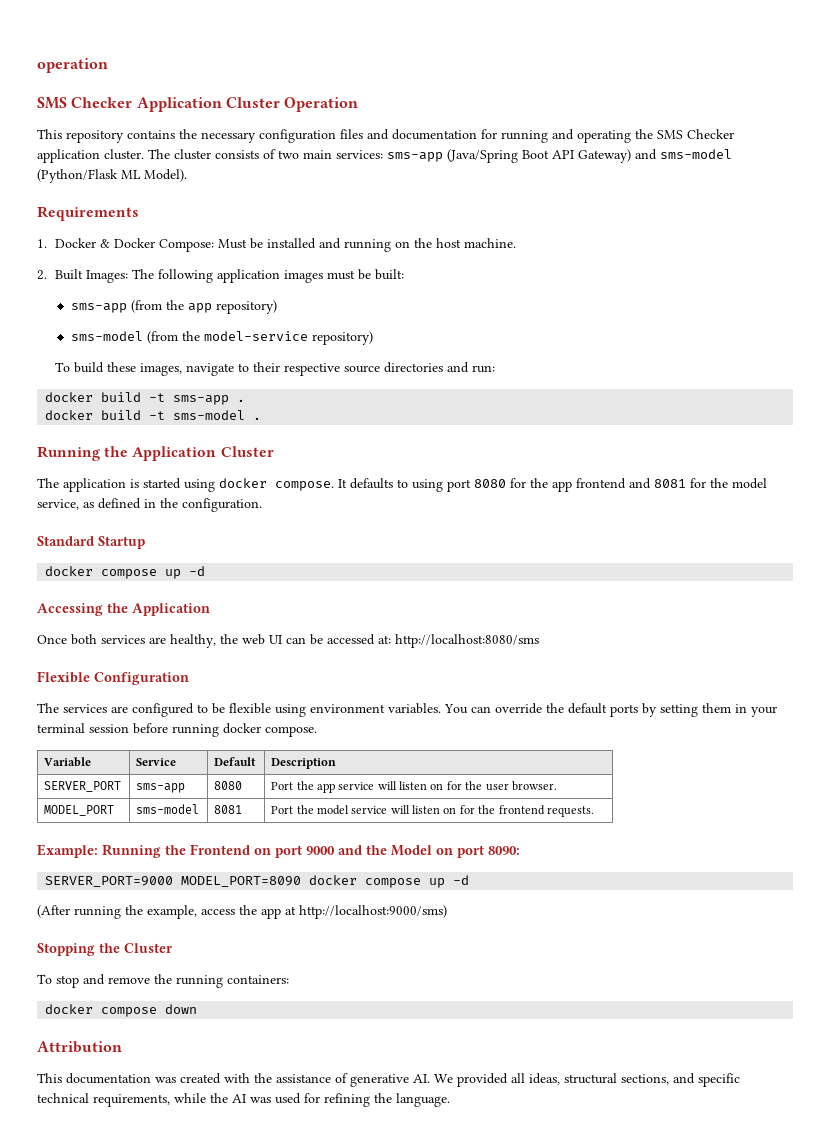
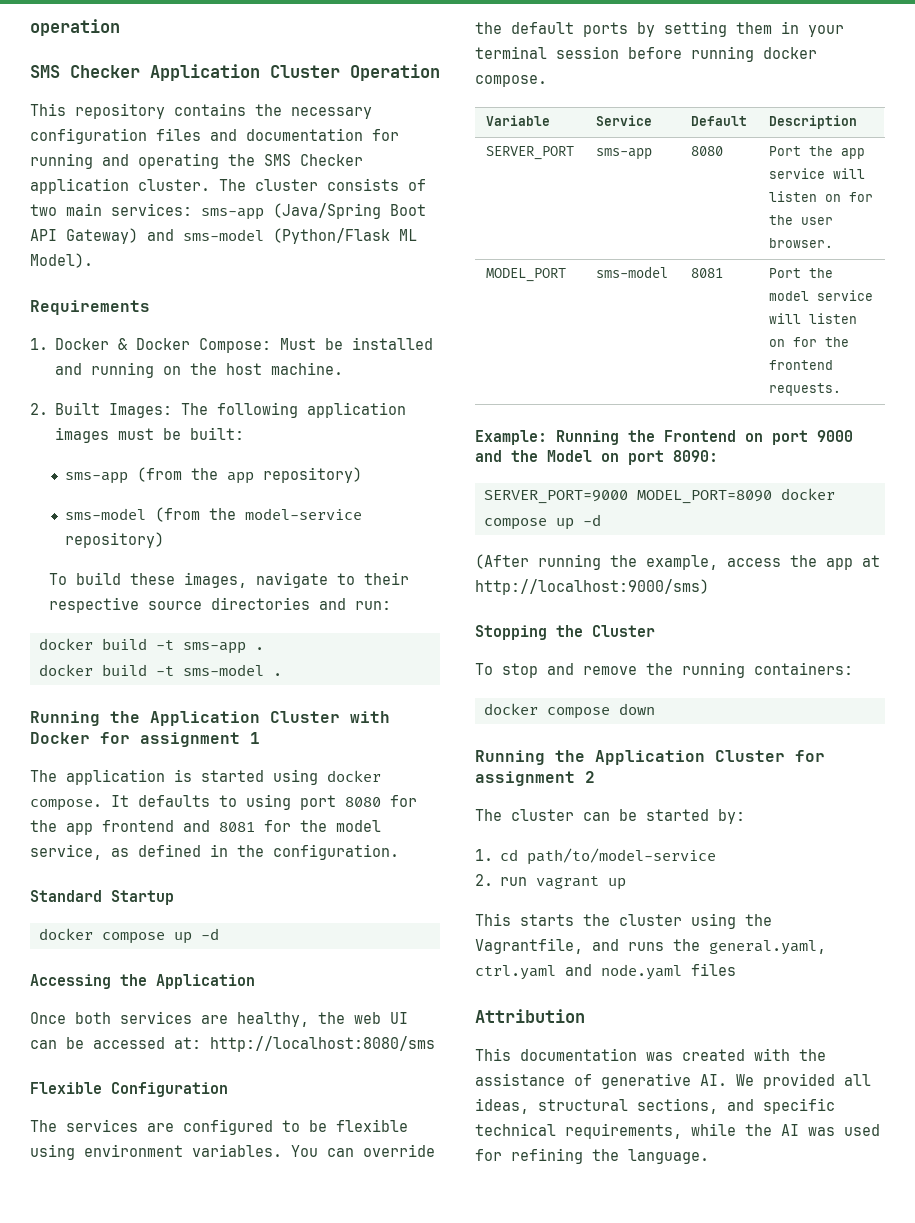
- Running the Application Cluster
+ Running the Application Cluster with Docker for assignment 1
+ Running the Application Cluster for assignment 2
+ The cluster can be started by:
+ 1. cd path/to/model-service
+ 2. run vagrant up
+ This starts the cluster using the Vagrantfile, and runs the general.yaml, ctrl.yaml and node.yaml files

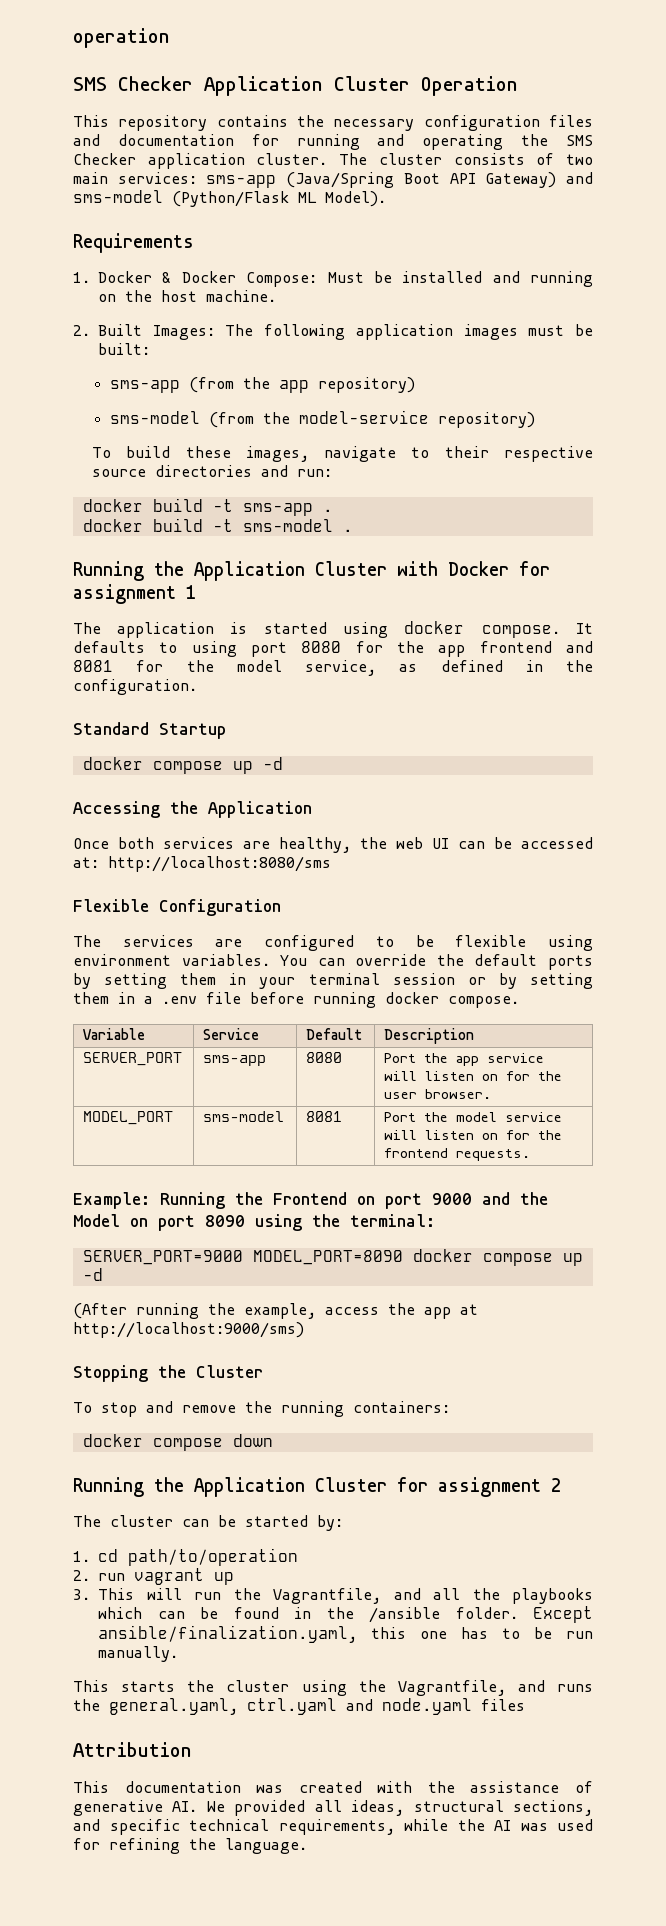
- You can override the default ports by setting them in your terminal session before running docker compose.
+ You can override the default ports by setting them in your terminal session or by setting them in a .env file before running docker compose.
- Example: Running the Frontend on port 9000 and the Model on port 8090:
+ Example: Running the Frontend on port 9000 and the Model on port 8090 using the terminal:
- 1. cd path/to/model-service
+ 1. cd path/to/operation
+ 3. This will run the Vagrantfile, and all the playbooks which can be found in the /ansible folder. Except ansible/finalization.yaml, this one has to be run manually.

